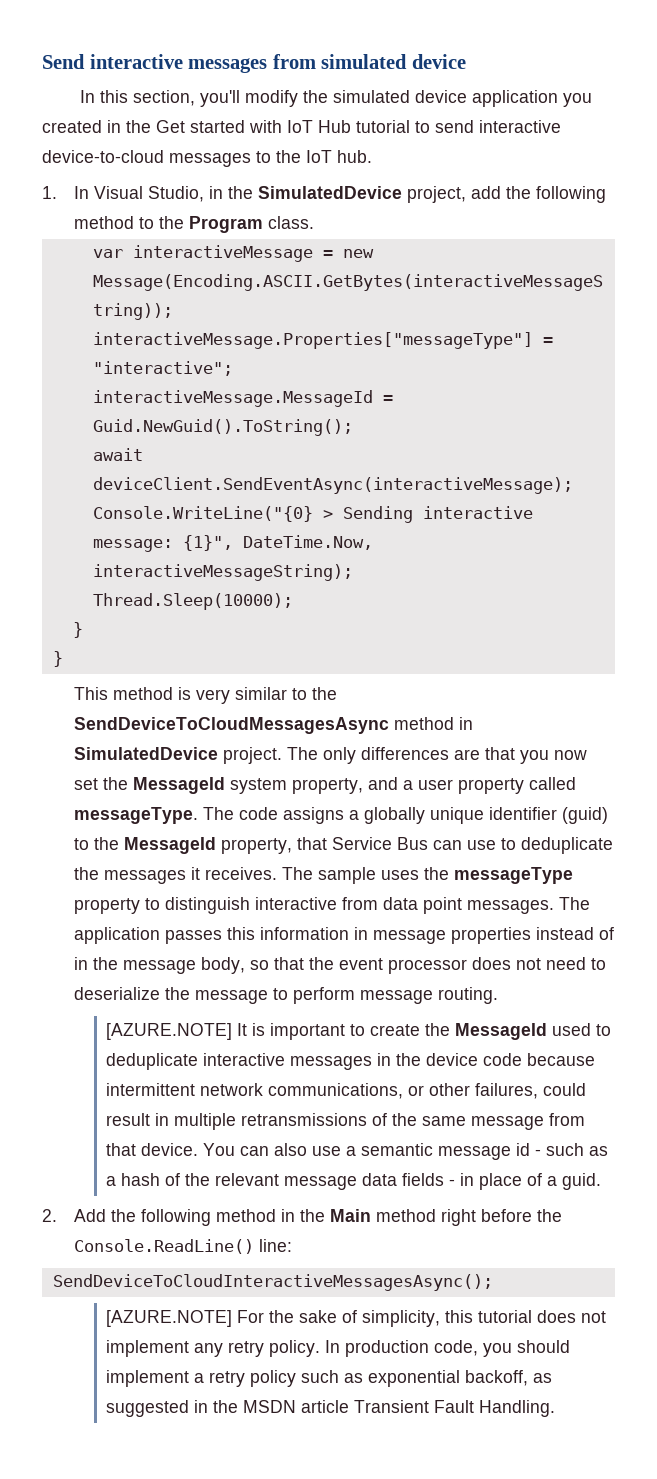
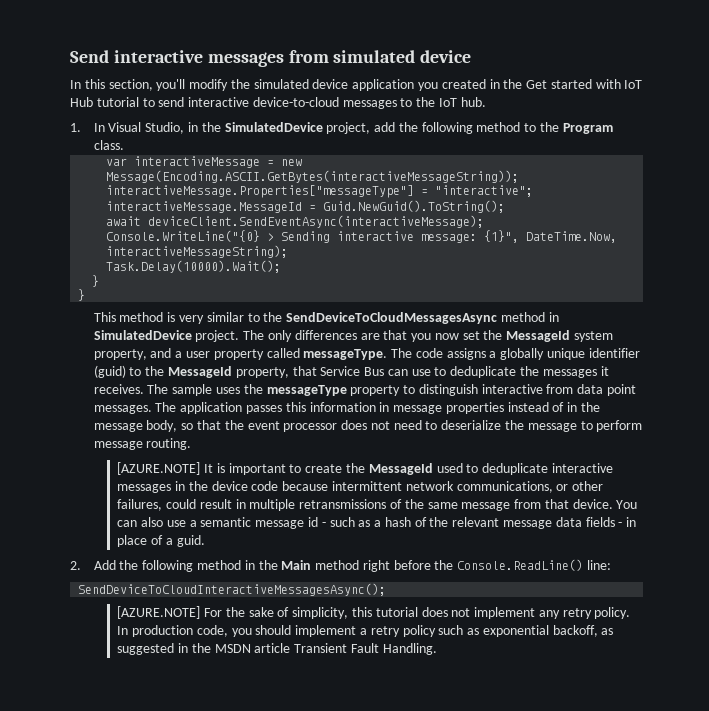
- Thread.Sleep(10000);
+ Task.Delay(10000).Wait();

